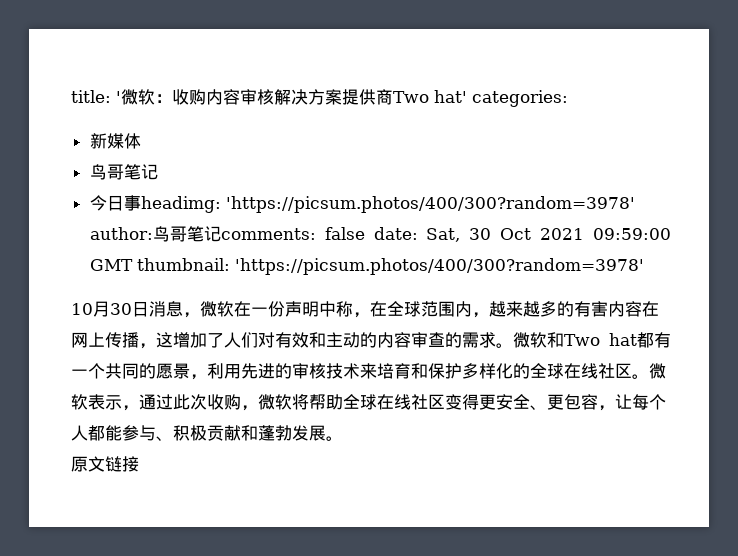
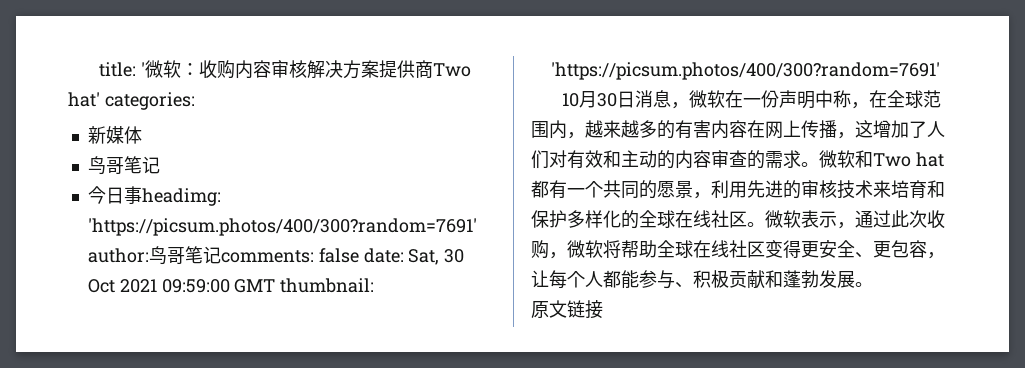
- 今日事headimg: 'https://picsum.photos/400/300?random=3978' author:鸟哥笔记comments: false date: Sat, 30 Oct 2021 09:59:00 GMT thumbnail: 'https://picsum.photos/400/300?random=3978'
+ 今日事headimg: 'https://picsum.photos/400/300?random=7691' author:鸟哥笔记comments: false date: Sat, 30 Oct 2021 09:59:00 GMT thumbnail: 'https://picsum.photos/400/300?random=7691'

